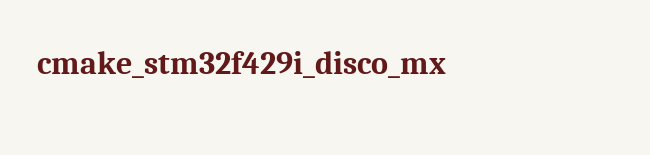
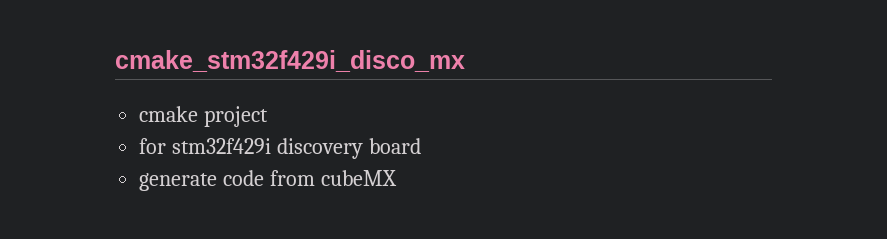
+ cmake project
+ for stm32f429i discovery board
+ generate code from cubeMX

